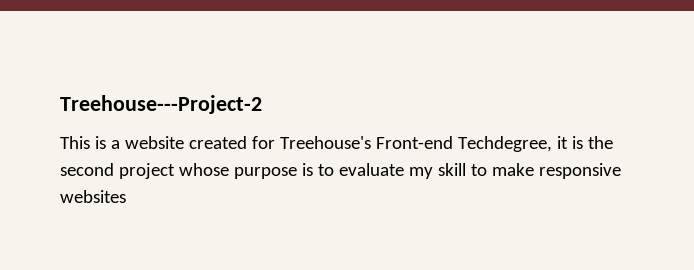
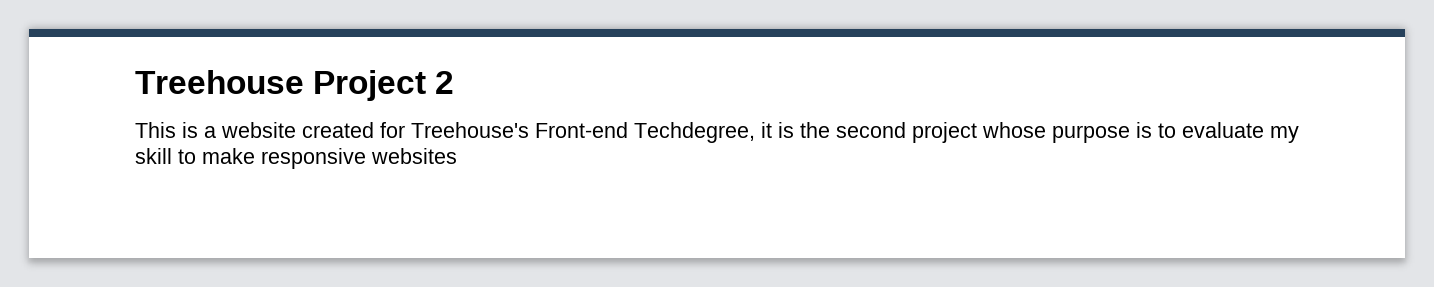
- Treehouse---Project-2
+ Treehouse Project 2

